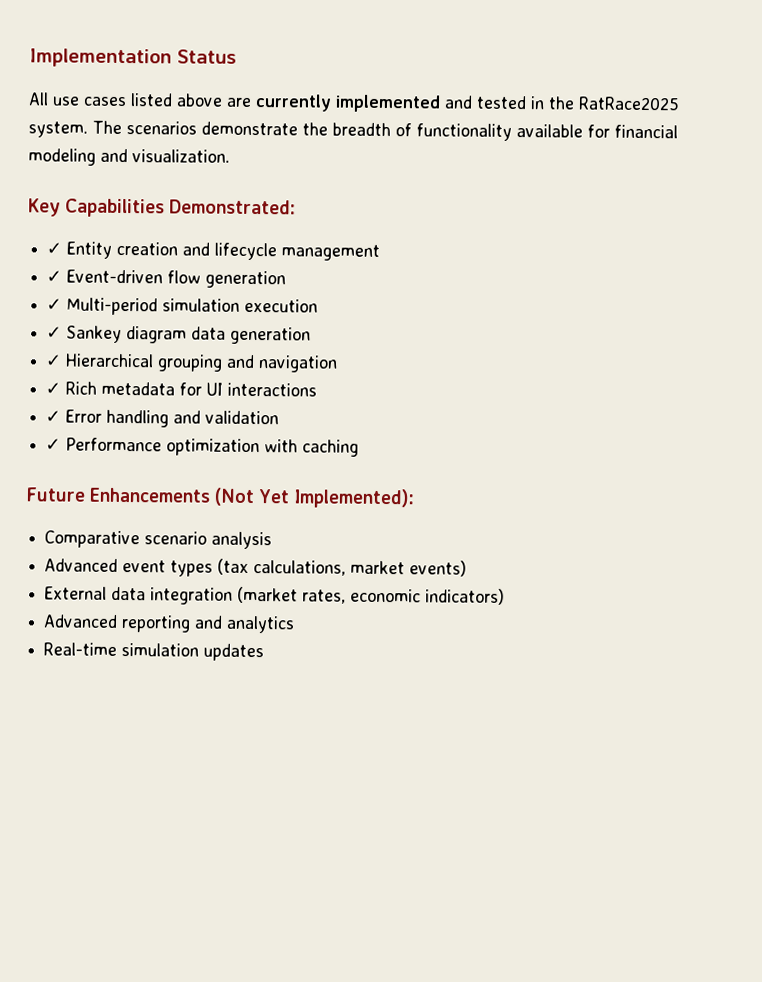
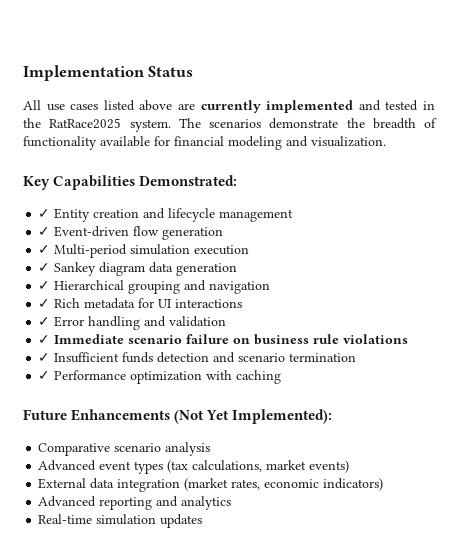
+ ✓ Immediate scenario failure on business rule violations
+ ✓ Insufficient funds detection and scenario termination

